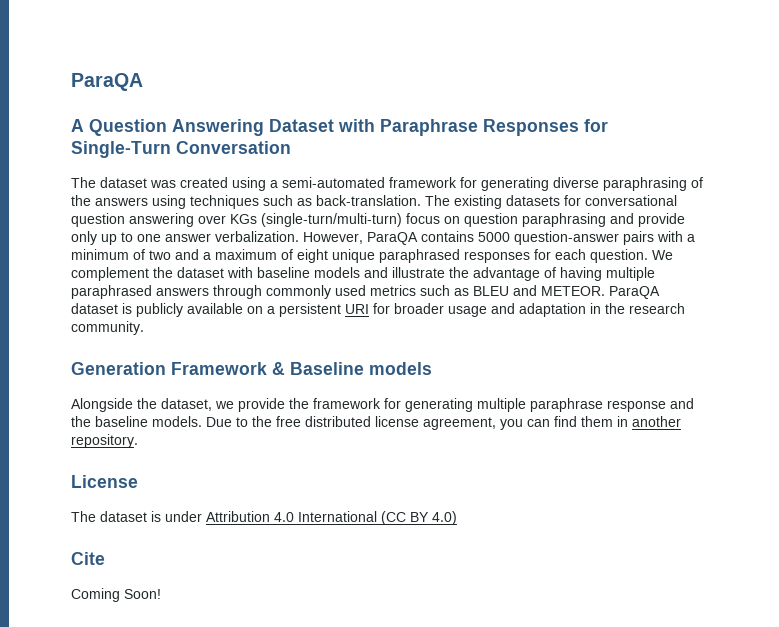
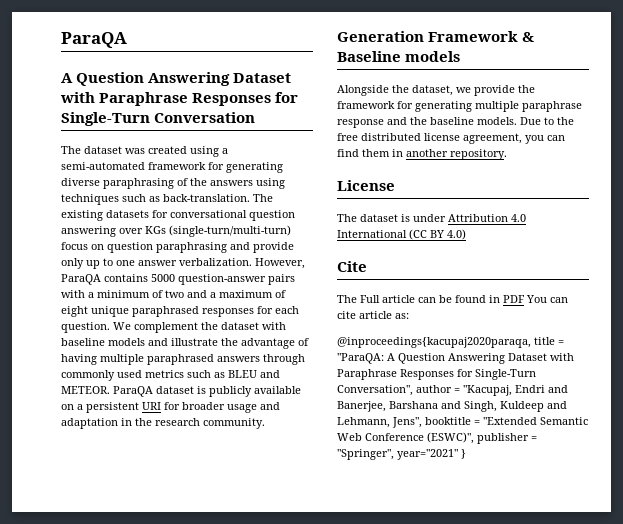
- Coming Soon!
+ The Full article can be found in PDF You can cite article as:
+ @inproceedings{kacupaj2020paraqa, title = "ParaQA: A Question Answering Dataset with Paraphrase Responses for Single-Turn Conversation", author = "Kacupaj, Endri and Banerjee, Barshana and Singh, Kuldeep and Lehmann, Jens", booktitle = "Extended Semantic Web Conference (ESWC)", publisher = "Springer", year="2021" }

